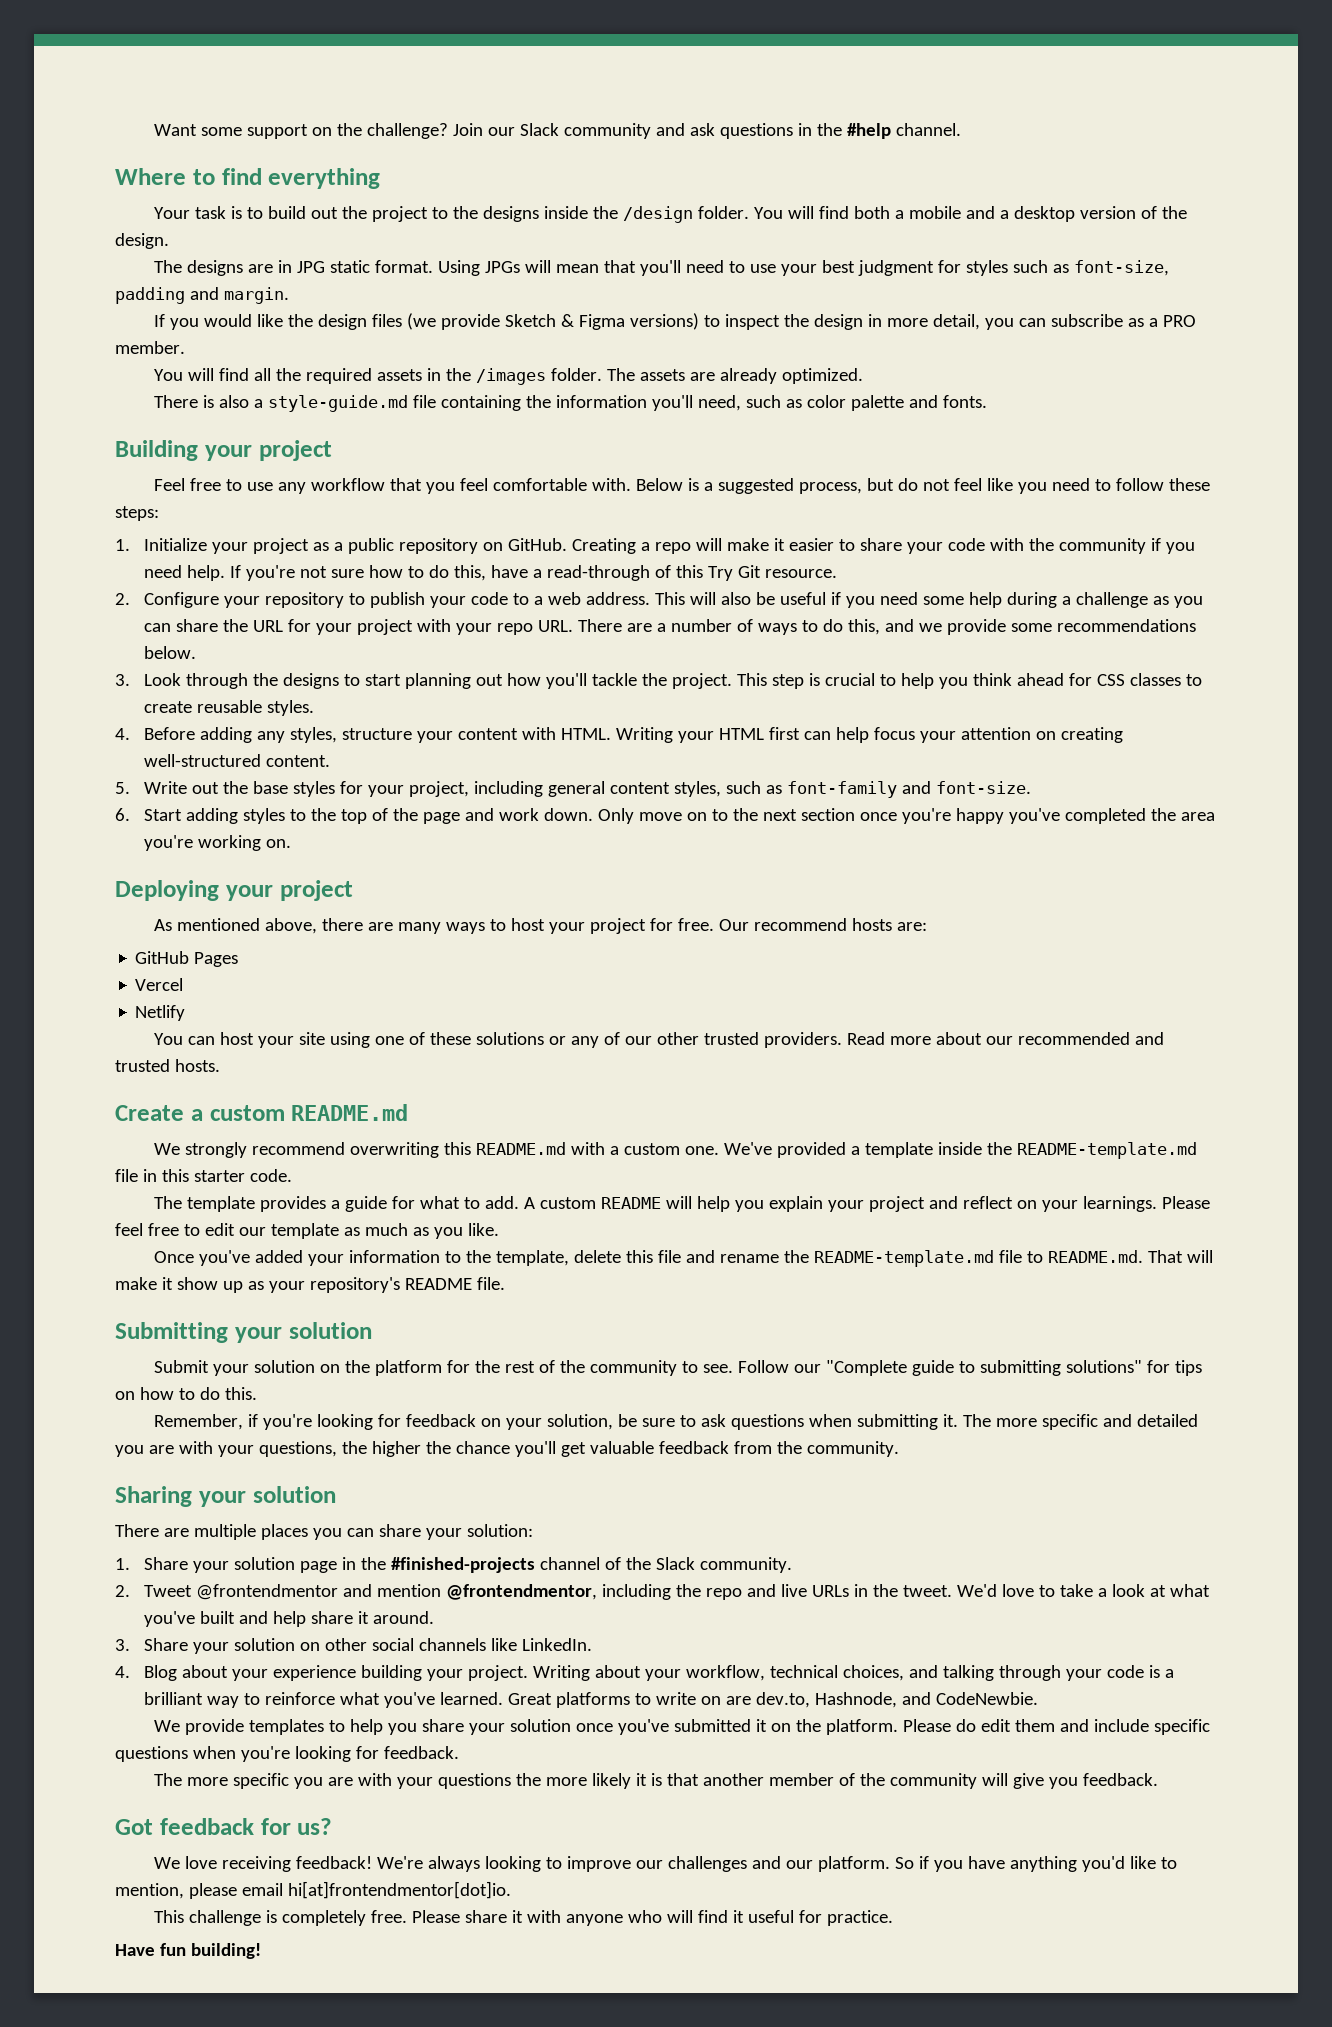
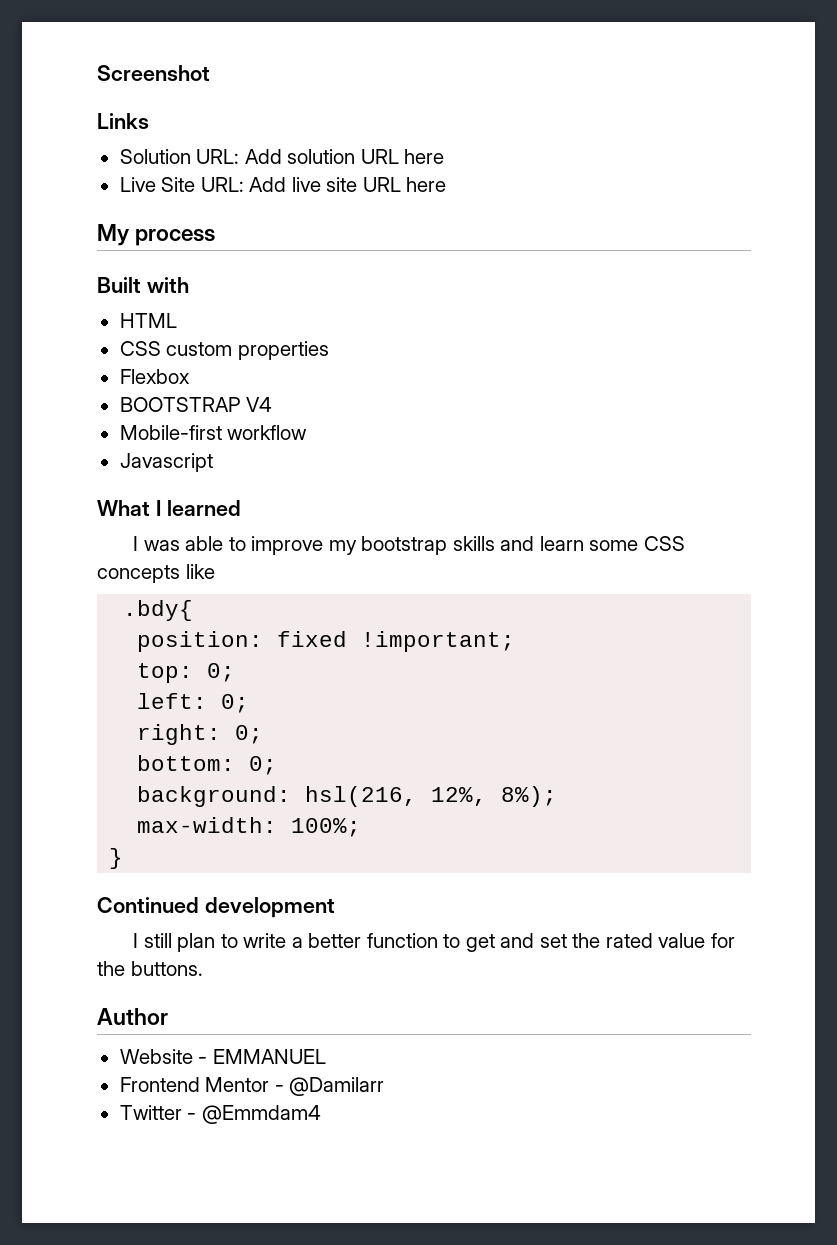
- Want some support on the challenge? Join our Slack community and ask questions in the #help channel.
- Where to find everything
- Your task is to build out the project to the designs inside the /design folder. You will find both a mobile and a desktop version of the design.
- The designs are in JPG static format. Using JPGs will mean that you'll need to use your best judgment for styles such as font-size, padding and margin.
- If you would like the design files (we provide Sketch & Figma versions) to inspect the design in more detail, you can subscribe as a PRO member.
- You will find all the required assets in the /images folder. The assets are already optimized.
- There is also a style-guide.md file containing the information you'll need, such as color palette and fonts.
- Building your project
- Feel free to use any workflow that you feel comfortable with. Below is a suggested process, but do not feel like you need to follow these steps:
- 1. Initialize your project as a public repository on GitHub. Creating a repo will make it easier to share your code with the community if you need help. If you're not sure how to do this, have a read-through of this Try Git resource.
- 2. Configure your repository to publish your code to a web address. This will also be useful if you need some help during a challenge as you can share the URL for your project with your repo URL. There are a number of ways to do this, and we provide some recommendations below.
- 3. Look through the designs to start planning out how you'll tackle the project. This step is crucial to help you think ahead for CSS classes to create reusable styles.
- 4. Before adding any styles, structure your content with HTML. Writing your HTML first can help focus your attention on creating well-structured content.
- 5. Write out the base styles for your project, including general content styles, such as font-family and font-size.
- 6. Start adding styles to the top of the page and work down. Only move on to the next section once you're happy you've completed the area you're working on.
- Deploying your project
- As mentioned above, there are many ways to host your project for free. Our recommend hosts are:
- GitHub Pages
- Vercel
- Netlify
- You can host your site using one of these solutions or any of our other trusted providers. Read more about our recommended and trusted hosts.
- Create a custom README.md
- We strongly recommend overwriting this README.md with a custom one. We've provided a template inside the README-template.md file in this starter code.
- The template provides a guide for what to add. A custom README will help you explain your project and reflect on your learnings. Please feel free to edit our template as much as you like.
- Once you've added your information to the template, delete this file and rename the README-template.md file to README.md. That will make it show up as your repository's README file.
- Submitting your solution
- Submit your solution on the platform for the rest of the community to see. Follow our "Complete guide to submitting solutions" for tips on how to do this.
- Remember, if you're looking for feedback on your solution, be sure to ask questions when submitting it. The more specific and detailed you are with your questions, the higher the chance you'll get valuable feedback from the community.
- Sharing your solution
- There are multiple places you can share your solution:
- 1. Share your solution page in the #finished-projects channel of the Slack community.
- 2. Tweet @frontendmentor and mention @frontendmentor, including the repo and live URLs in the tweet. We'd love to take a look at what you've built and help share it around.
- 3. Share your solution on other social channels like LinkedIn.
- 4. Blog about your experience building your project. Writing about your workflow, technical choices, and talking through your code is a brilliant way to reinforce what you've learned. Great platforms to write on are dev.to, Hashnode, and CodeNewbie.
- We provide templates to help you share your solution once you've submitted it on the platform. Please do edit them and include specific questions when you're looking for feedback.
- The more specific you are with your questions the more likely it is that another member of the community will give you feedback.
- Got feedback for us?
- We love receiving feedback! We're always looking to improve our challenges and our platform. So if you have anything you'd like to mention, please email hi[at]frontendmentor[dot]io.
- This challenge is completely free. Please share it with anyone who will find it useful for practice.
- Have fun building!
+ Screenshot
+ Links
+ Solution URL: Add solution URL here
+ Live Site URL: Add live site URL here
+ My process
+ Built with
+ HTML
+ CSS custom properties
+ Flexbox
+ BOOTSTRAP V4
+ Mobile-first workflow
+ Javascript
+ What I learned
+ I was able to improve my bootstrap skills and learn some CSS concepts like
+ .bdy{
+ position: fixed !important;
+ top: 0;
+ left: 0;
+ right: 0;
+ bottom: 0;
+ background: hsl(216, 12%, 8%);
+ max-width: 100%;
+ }
+ Continued development
+ I still plan to write a better function to get and set the rated value for the buttons.
+ Author
+ Website - EMMANUEL
+ Frontend Mentor - @Damilarr
+ Twitter - @Emmdam4

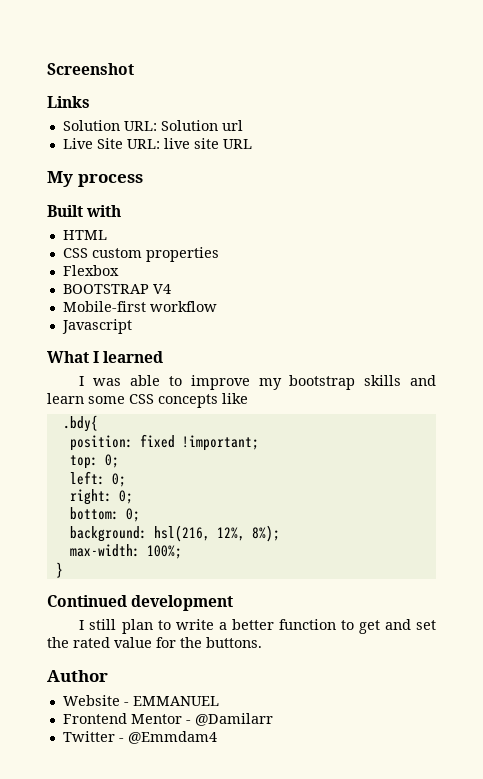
- Solution URL: Add solution URL here
+ Solution URL: Solution url
- Live Site URL: Add live site URL here
+ Live Site URL: live site URL

